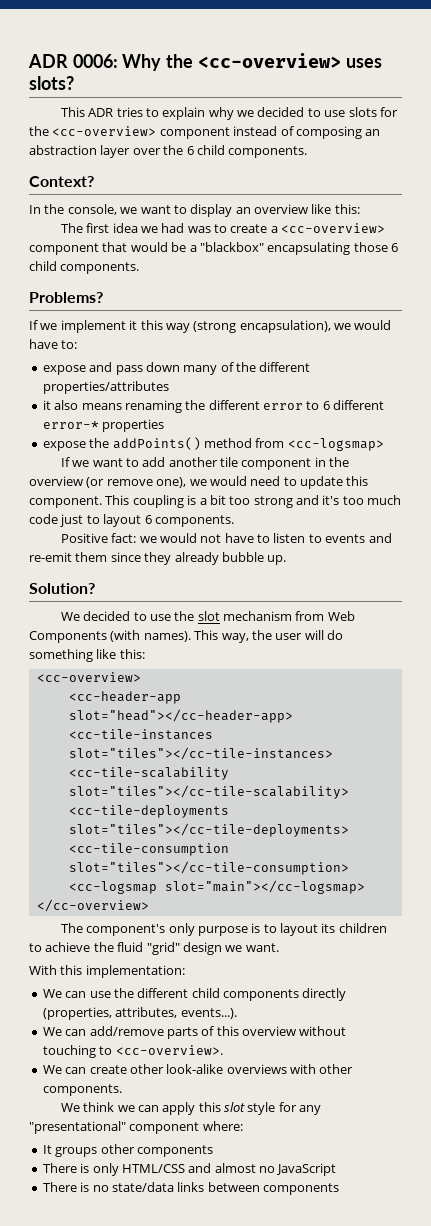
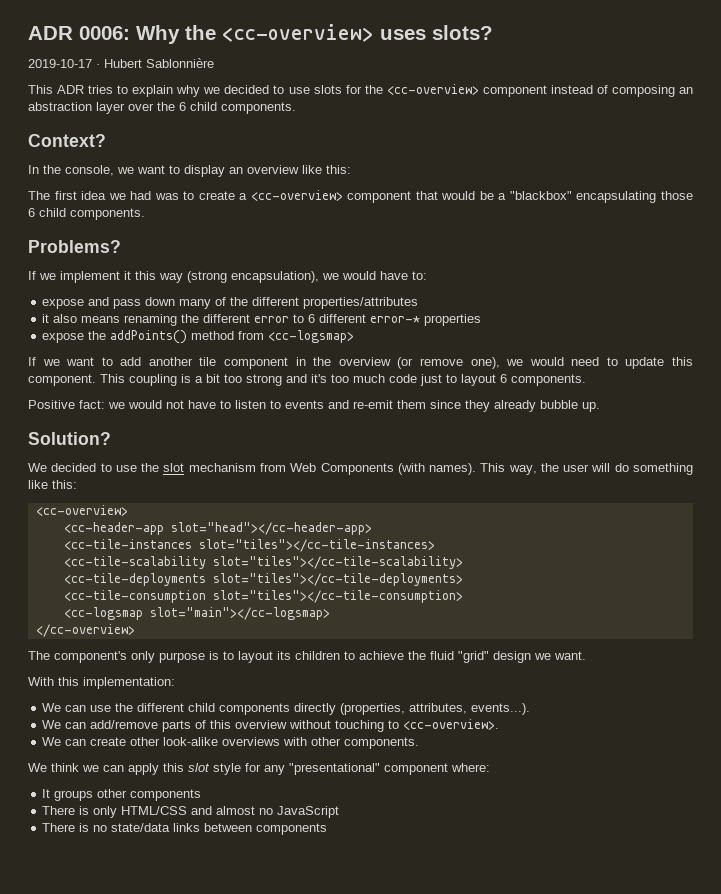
+ 2019-10-17 · Hubert Sablonnière

